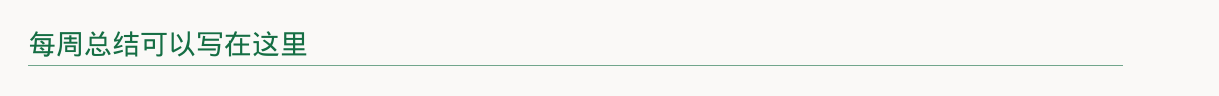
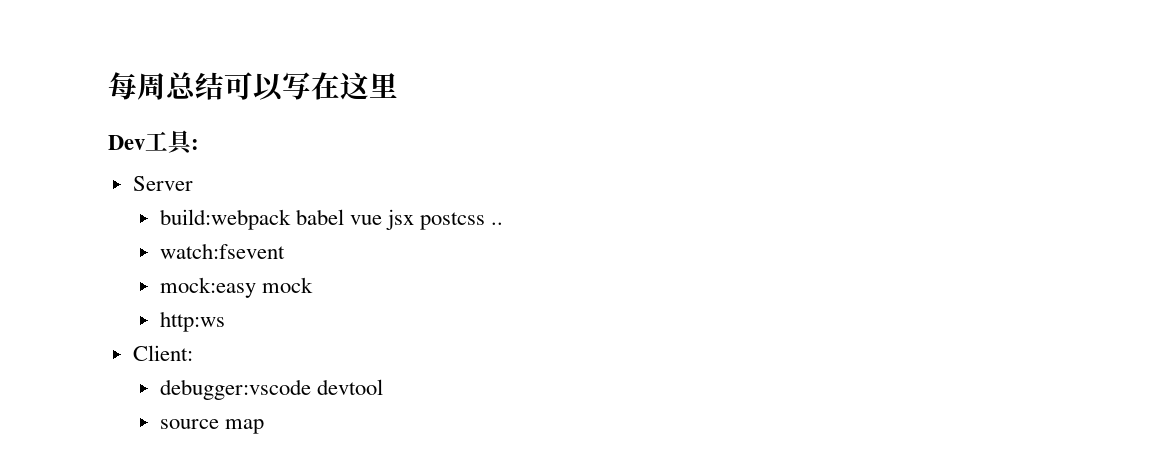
+ Dev工具:
+ Server
+ build:webpack babel vue jsx postcss ..
+ watch:fsevent
+ mock:easy mock
+ http:ws
+ Client:
+ debugger:vscode devtool
+ source map

